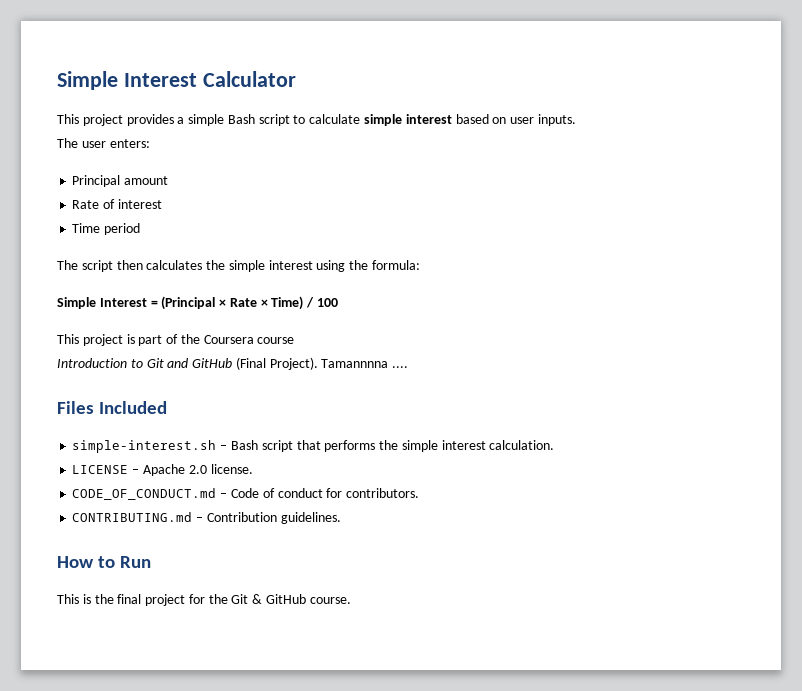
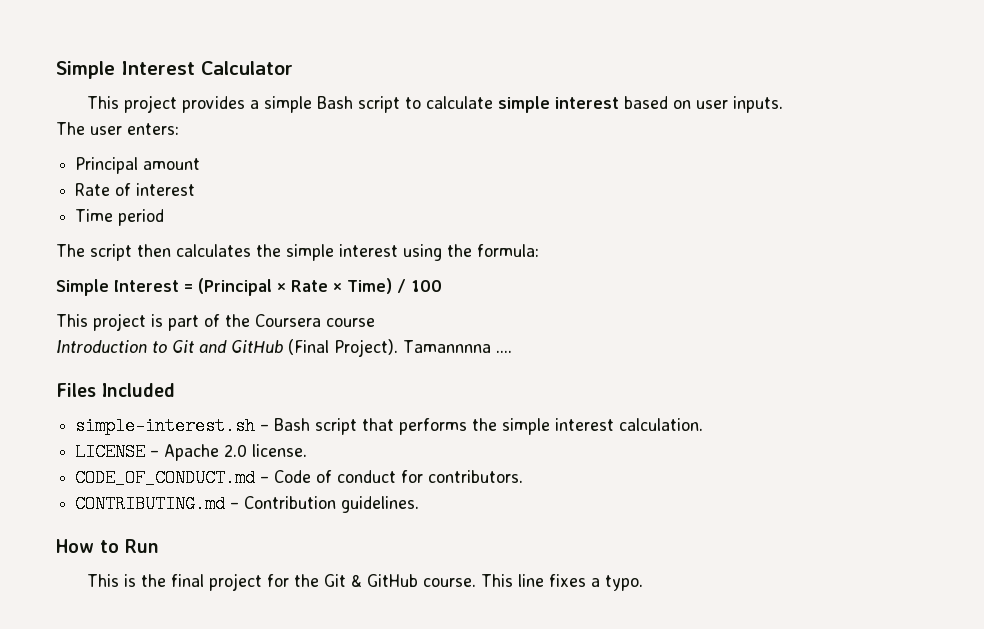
+ This line fixes a typo.

